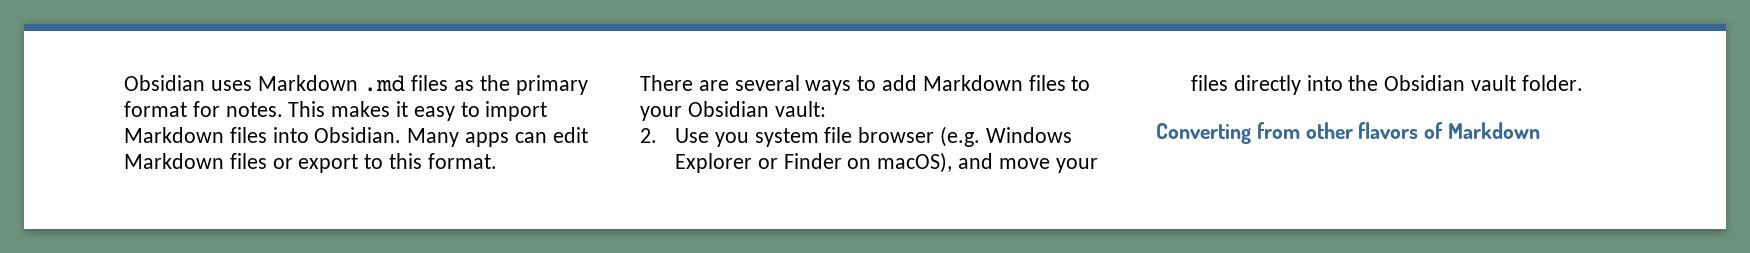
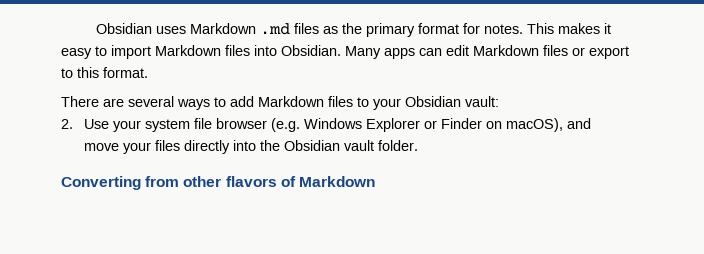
- 2. Use you system file browser (e.g. Windows Explorer or Finder on macOS), and move your files directly into the Obsidian vault folder.
+ 2. Use your system file browser (e.g. Windows Explorer or Finder on macOS), and move your files directly into the Obsidian vault folder.

